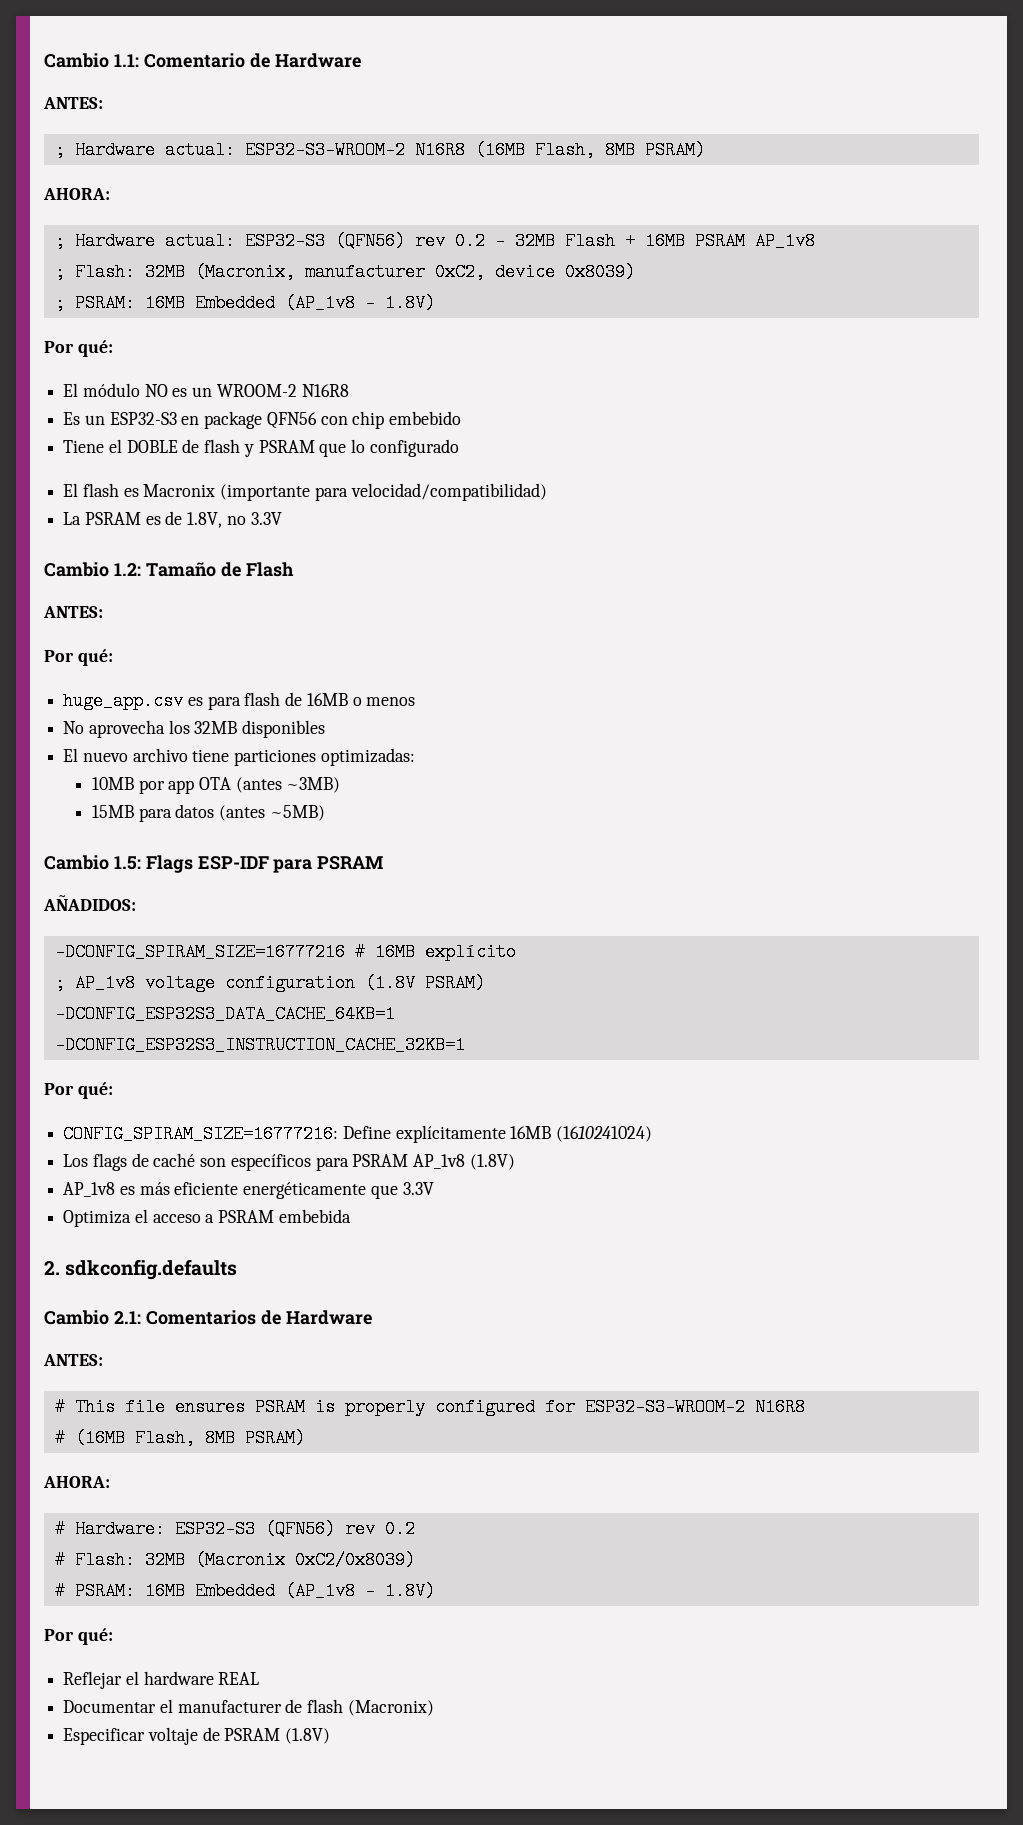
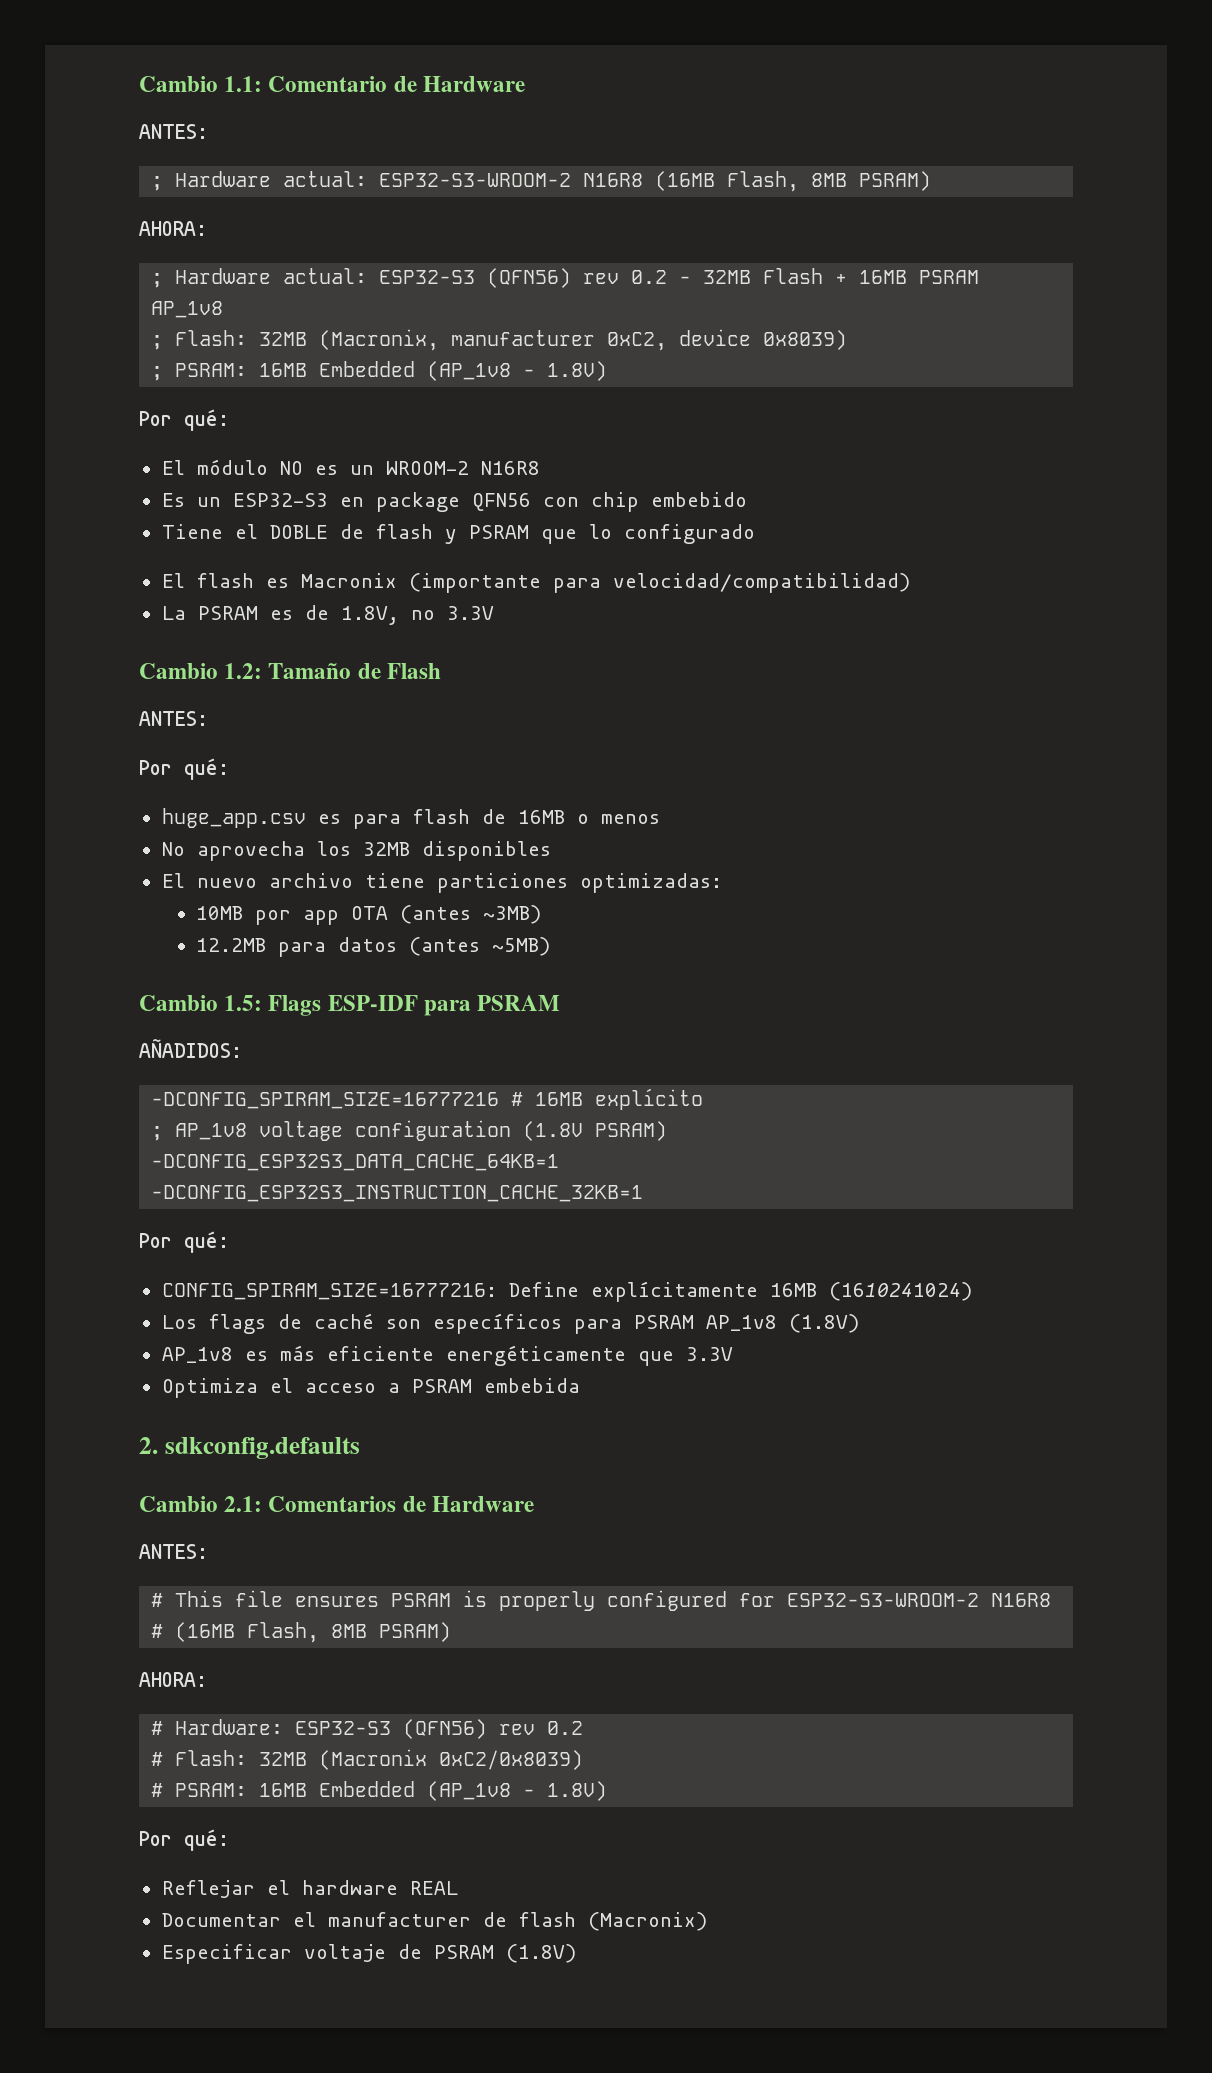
- 15MB para datos (antes ~5MB)
+ 12.2MB para datos (antes ~5MB)

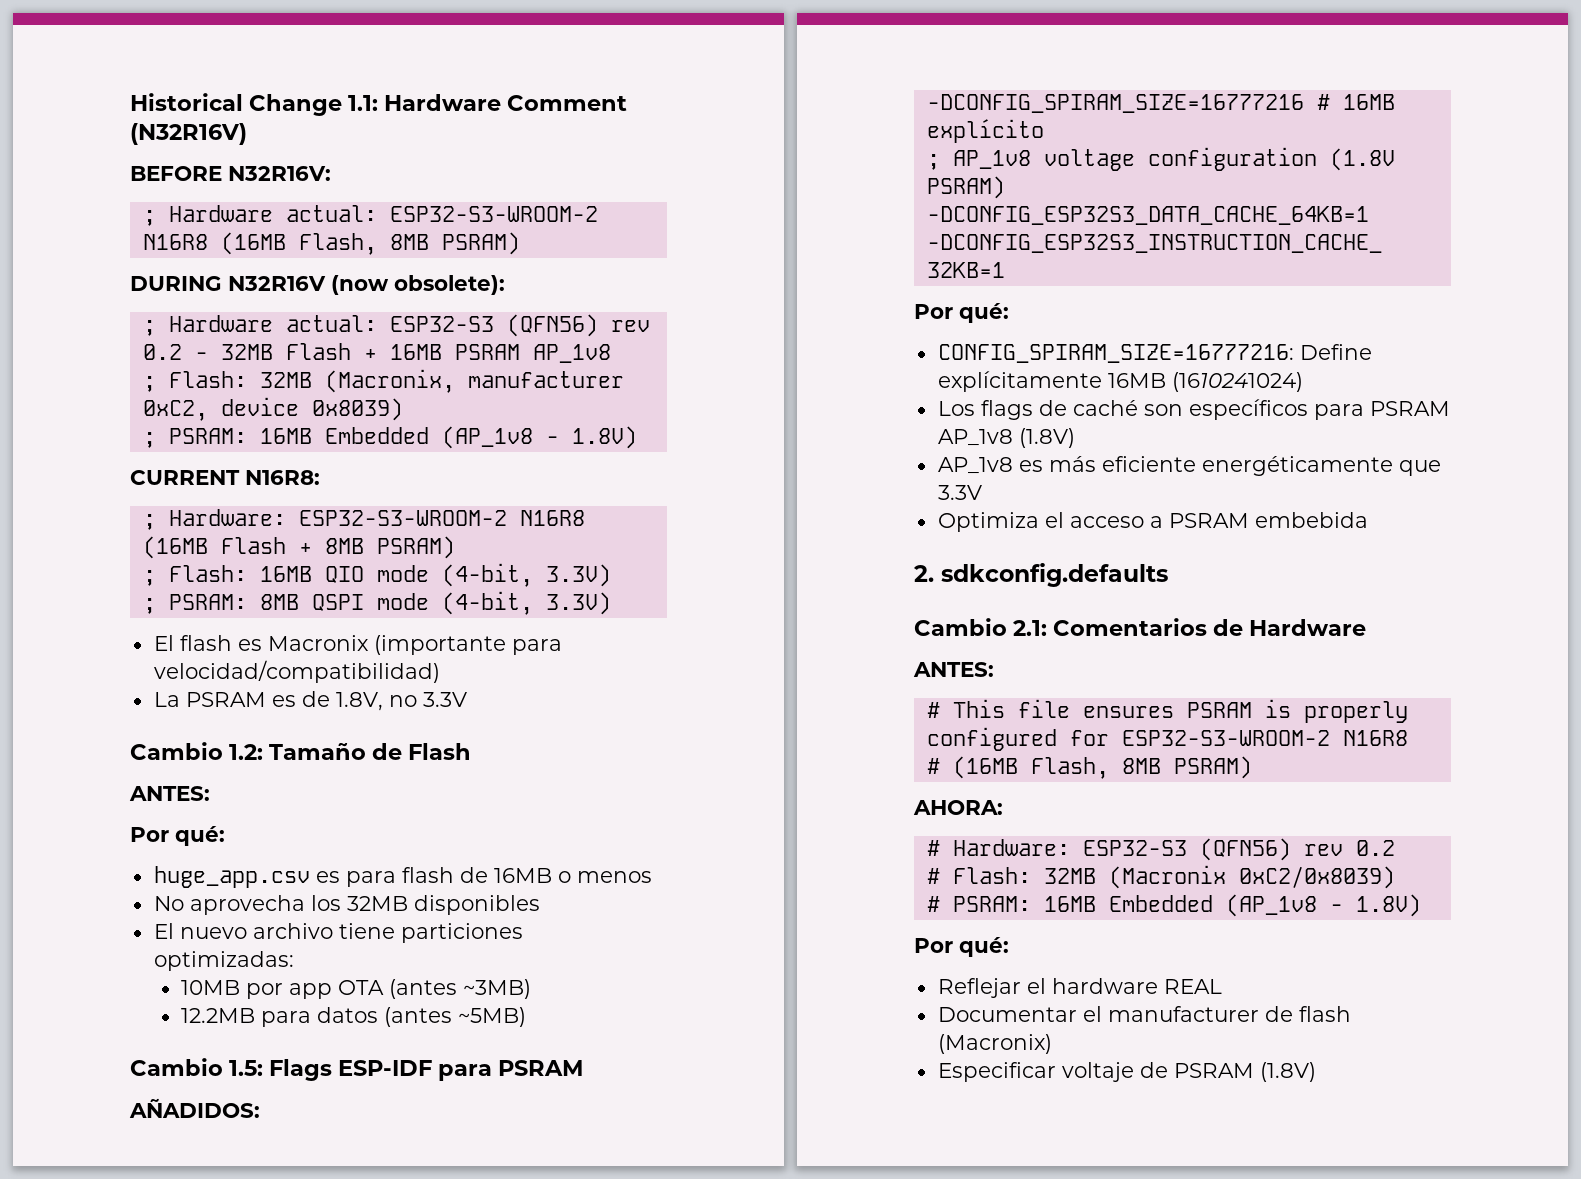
- Cambio 1.1: Comentario de Hardware
- ANTES:
+ Historical Change 1.1: Hardware Comment (N32R16V)
+ BEFORE N32R16V:
  ; Hardware actual: ESP32-S3-WROOM-2 N16R8 (16MB Flash, 8MB PSRAM)
- AHORA:
+ DURING N32R16V (now obsolete):
  ; PSRAM: 16MB Embedded (AP_1v8 - 1.8V)
- Por qué:
- El módulo NO es un WROOM-2 N16R8
- Es un ESP32-S3 en package QFN56 con chip embebido
- Tiene el DOBLE de flash y PSRAM que lo configurado
+ CURRENT N16R8:
+ ; Hardware: ESP32-S3-WROOM-2 N16R8 (16MB Flash + 8MB PSRAM)
+ ; Flash: 16MB QIO mode (4-bit, 3.3V)
+ ; PSRAM: 8MB QSPI mode (4-bit, 3.3V)

